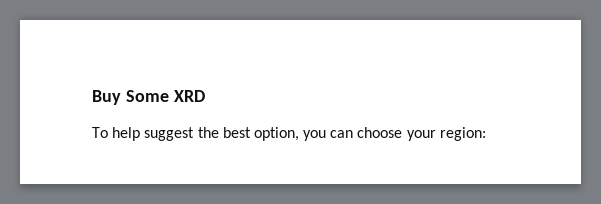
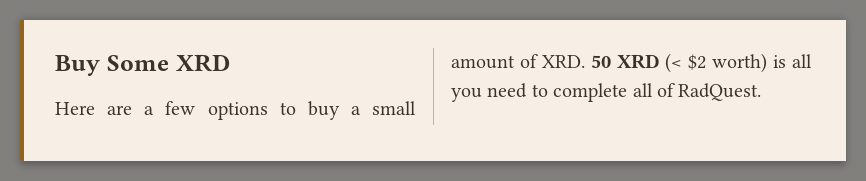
- To help suggest the best option, you can choose your region:
+ Here are a few options to buy a small amount of XRD. 50 XRD (< $2 worth) is all you need to complete all of RadQuest.

